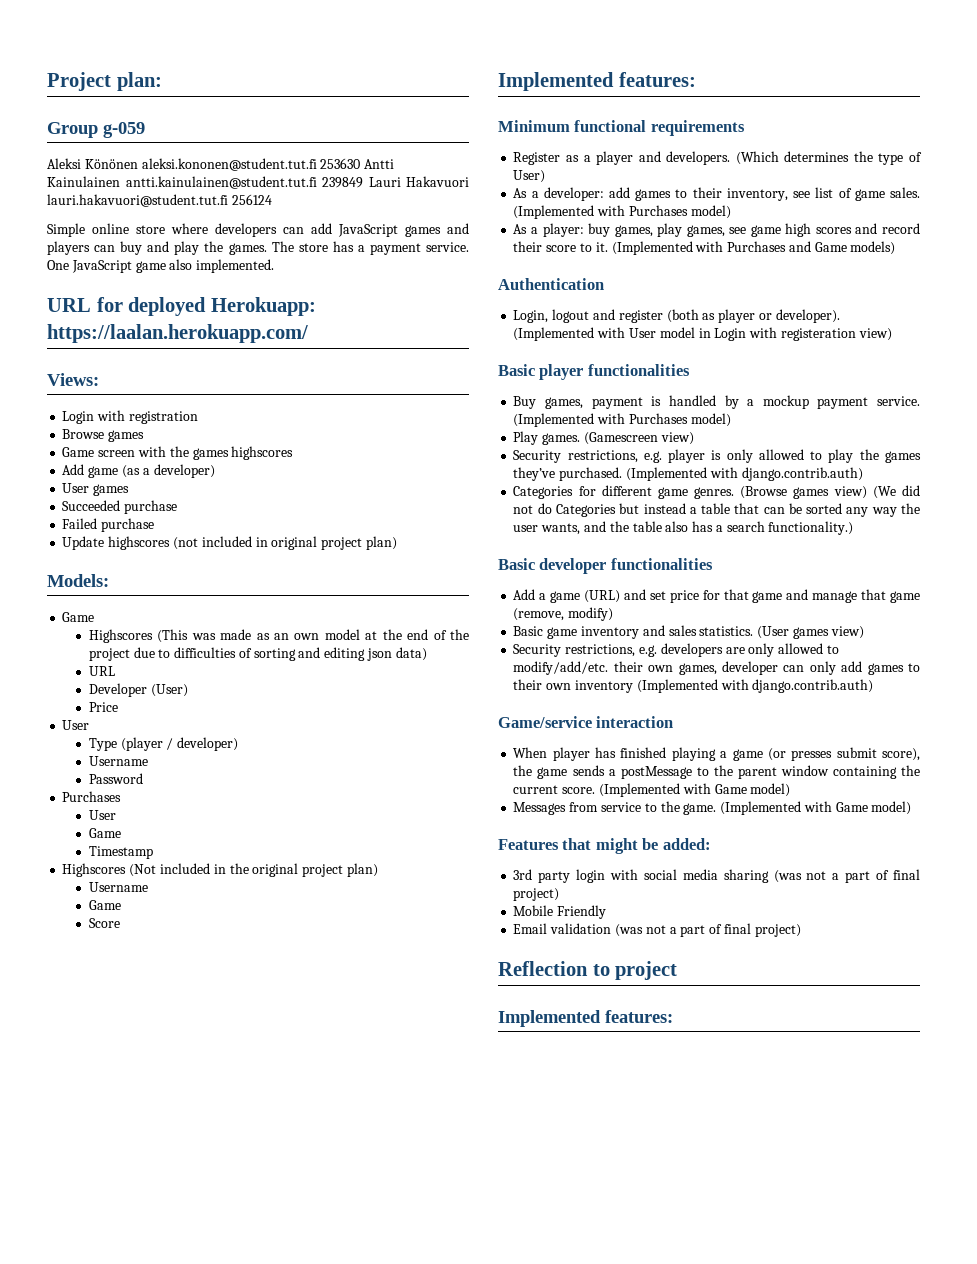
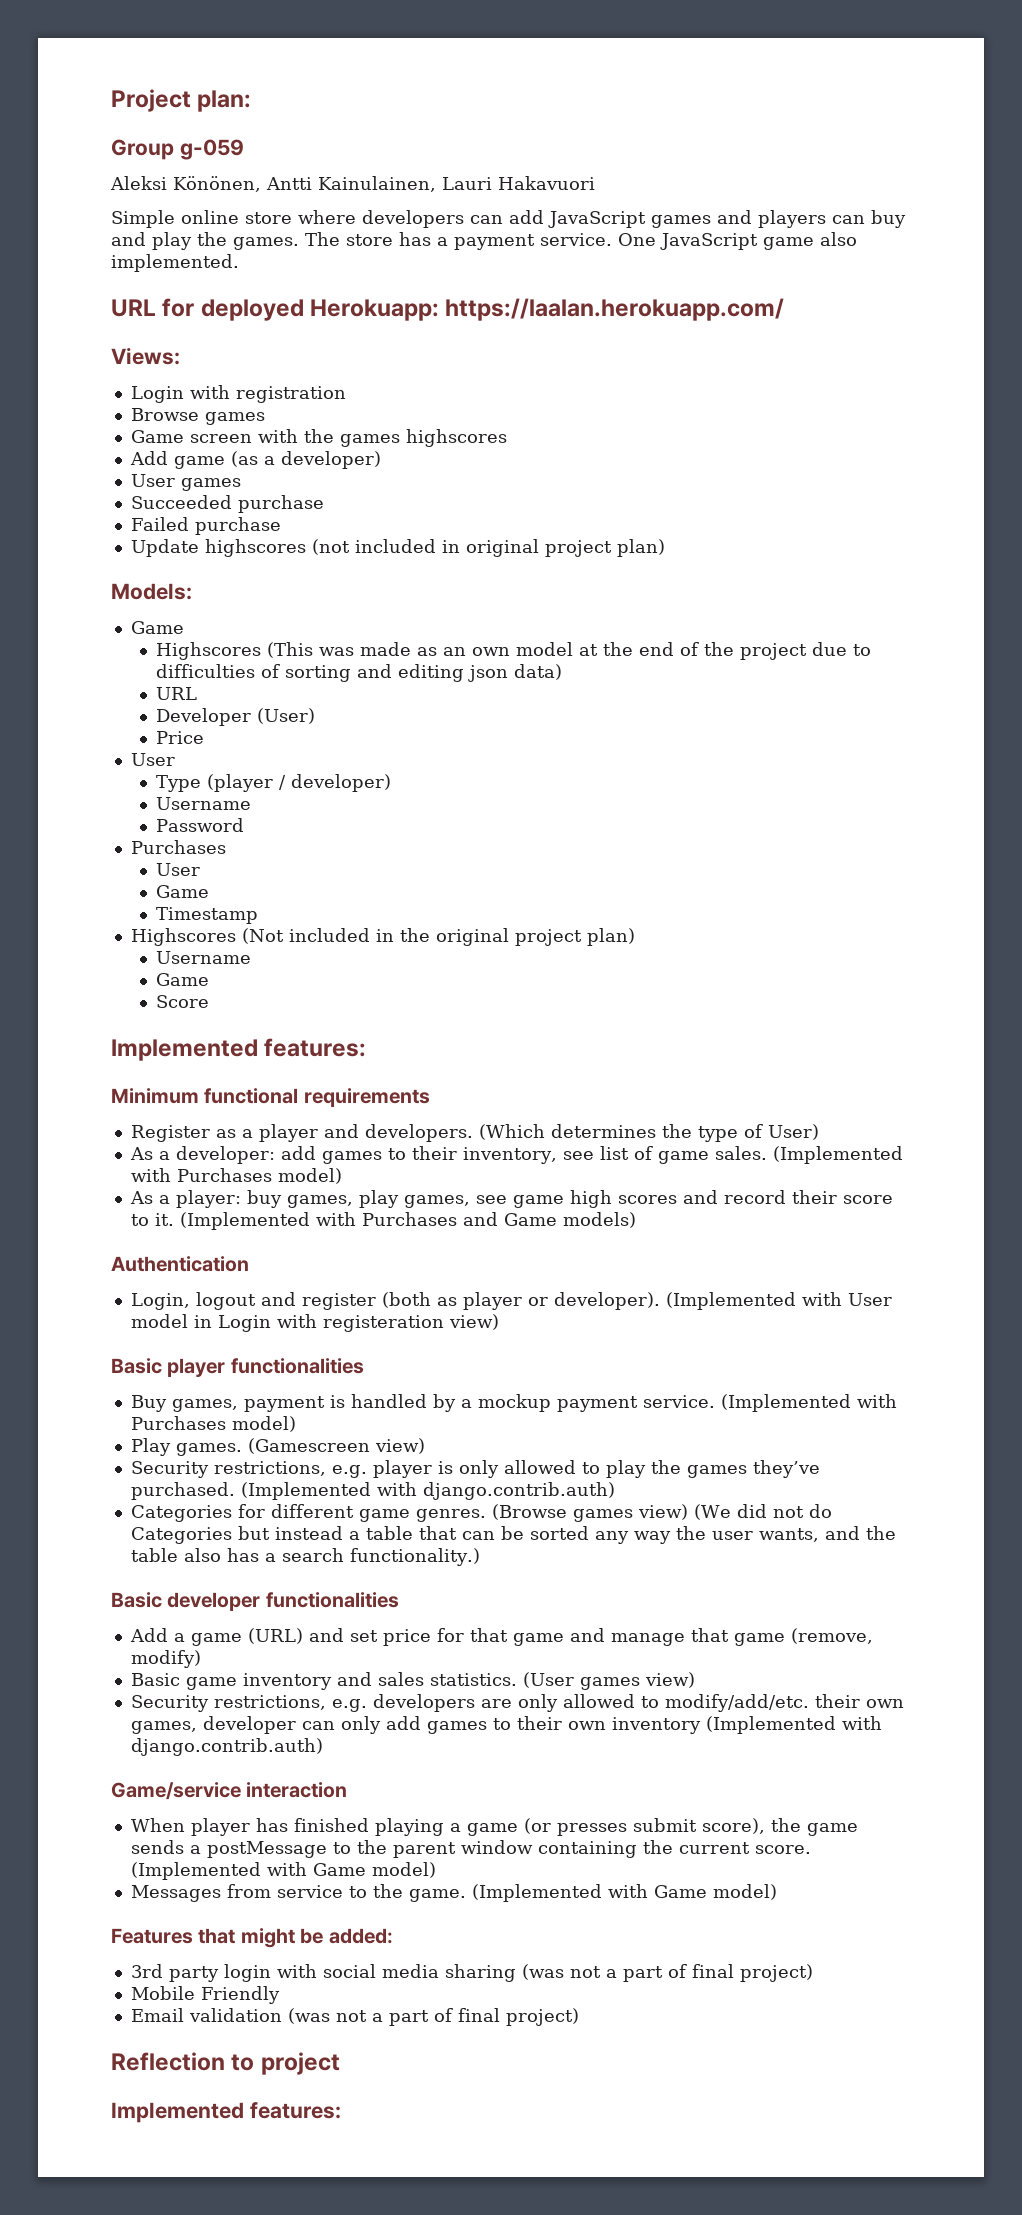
- Aleksi Könönen aleksi.kononen@student.tut.fi 253630 Antti Kainulainen antti.kainulainen@student.tut.fi 239849 Lauri Hakavuori lauri.hakavuori@student.tut.fi 256124
+ Aleksi Könönen, Antti Kainulainen, Lauri Hakavuori

